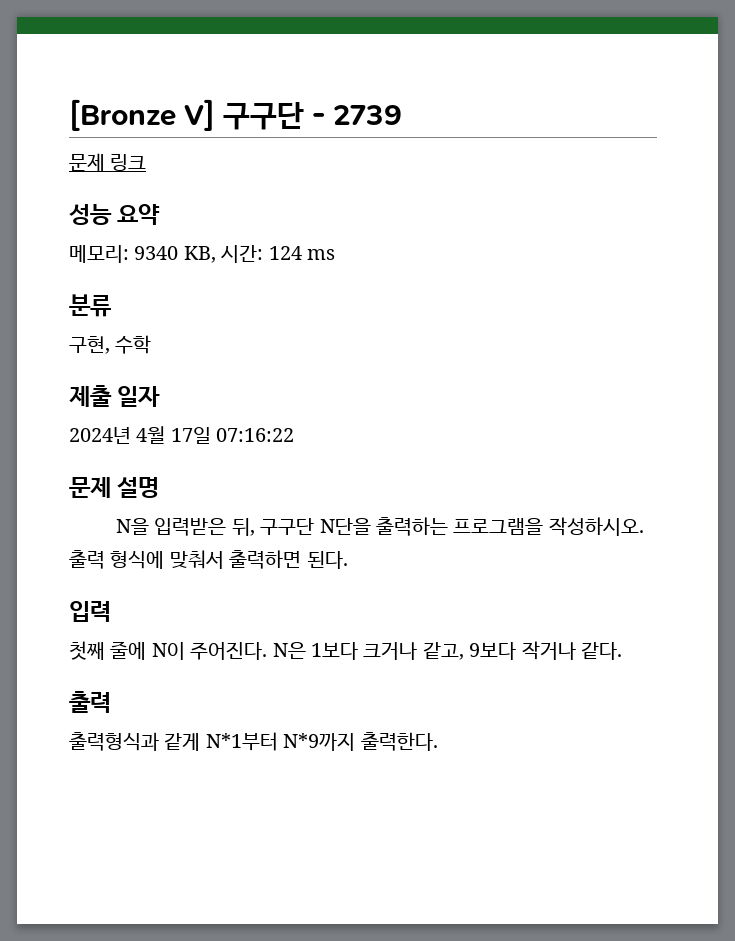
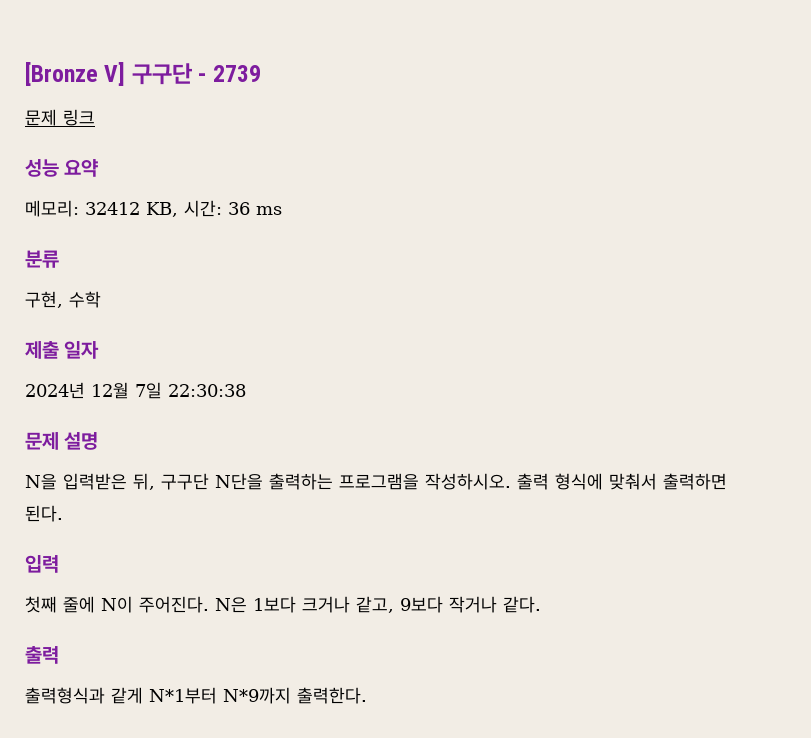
- 메모리: 9340 KB, 시간: 124 ms
+ 메모리: 32412 KB, 시간: 36 ms
- 2024년 4월 17일 07:16:22
+ 2024년 12월 7일 22:30:38

